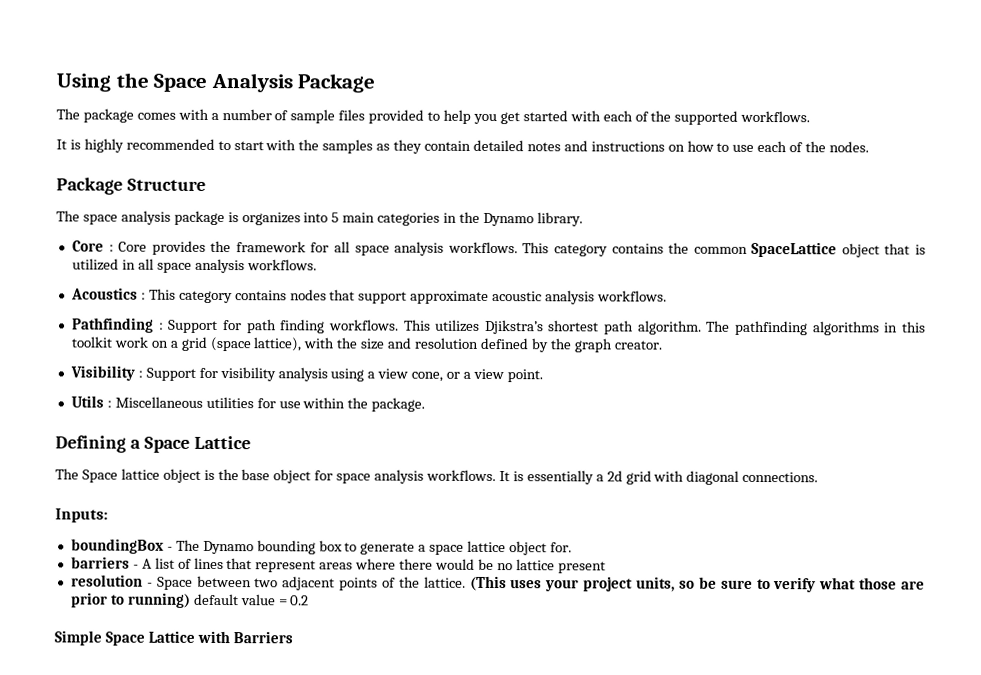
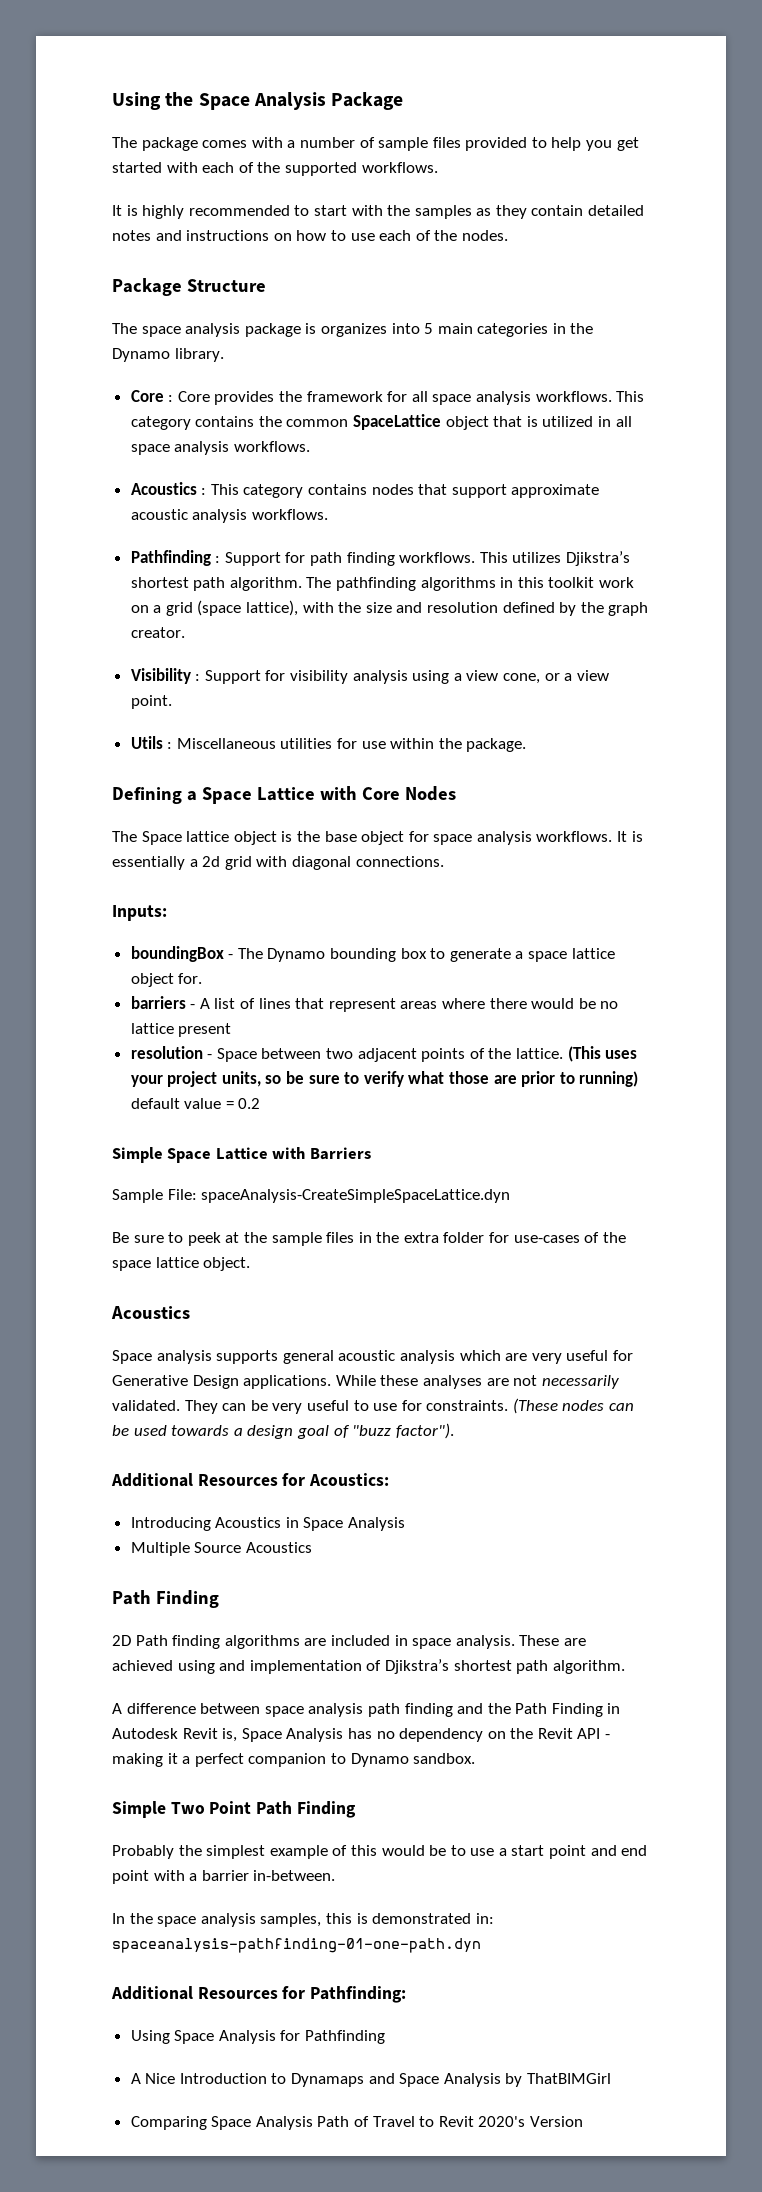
- Defining a Space Lattice
+ Defining a Space Lattice with Core Nodes
+ Sample File: spaceAnalysis-CreateSimpleSpaceLattice.dyn
+ Be sure to peek at the sample files in the extra folder for use-cases of the space lattice object.
+ Acoustics
+ Space analysis supports general acoustic analysis which are very useful for Generative Design applications. While these analyses are not necessarily validated. They can be very useful to use for constraints. (These nodes can be used towards a design goal of "buzz factor").
+ Additional Resources for Acoustics:
+ Introducing Acoustics in Space Analysis
+ Multiple Source Acoustics
+ Path Finding
+ 2D Path finding algorithms are included in space analysis. These are achieved using and implementation of Djikstra’s shortest path algorithm.
+ A difference between space analysis path finding and the Path Finding in Autodesk Revit is, Space Analysis has no dependency on the Revit API - making it a perfect companion to Dynamo sandbox.
+ Simple Two Point Path Finding
+ Probably the simplest example of this would be to use a start point and end point with a barrier in-between.
+ In the space analysis samples, this is demonstrated in: spaceanalysis-pathfinding-01-one-path.dyn
+ Additional Resources for Pathfinding:
+ Using Space Analysis for Pathfinding
+ A Nice Introduction to Dynamaps and Space Analysis by ThatBIMGirl
+ Comparing Space Analysis Path of Travel to Revit 2020's Version

